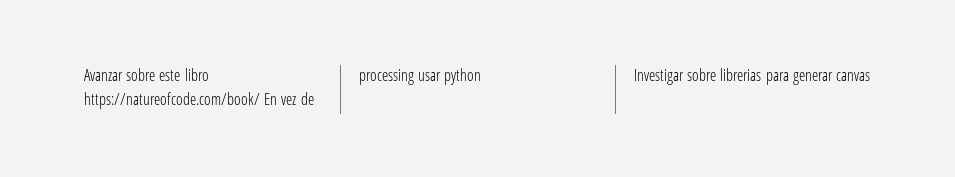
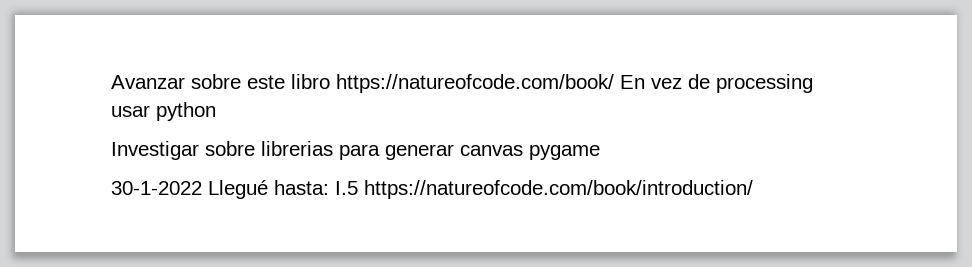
- Investigar sobre librerias para generar canvas
+ Investigar sobre librerias para generar canvas pygame
+ 30-1-2022 Llegué hasta: I.5 https://natureofcode.com/book/introduction/

